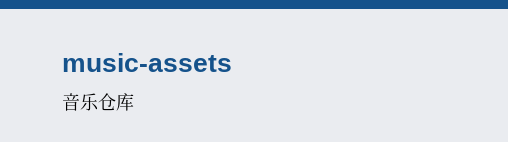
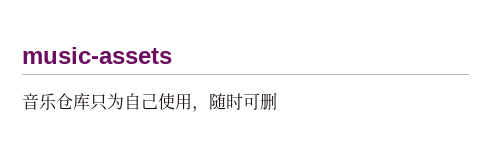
- 音乐仓库
+ 音乐仓库只为自己使用，随时可删

